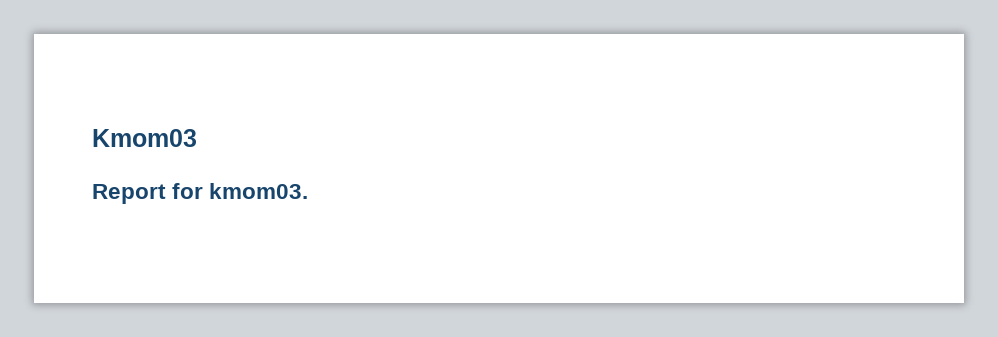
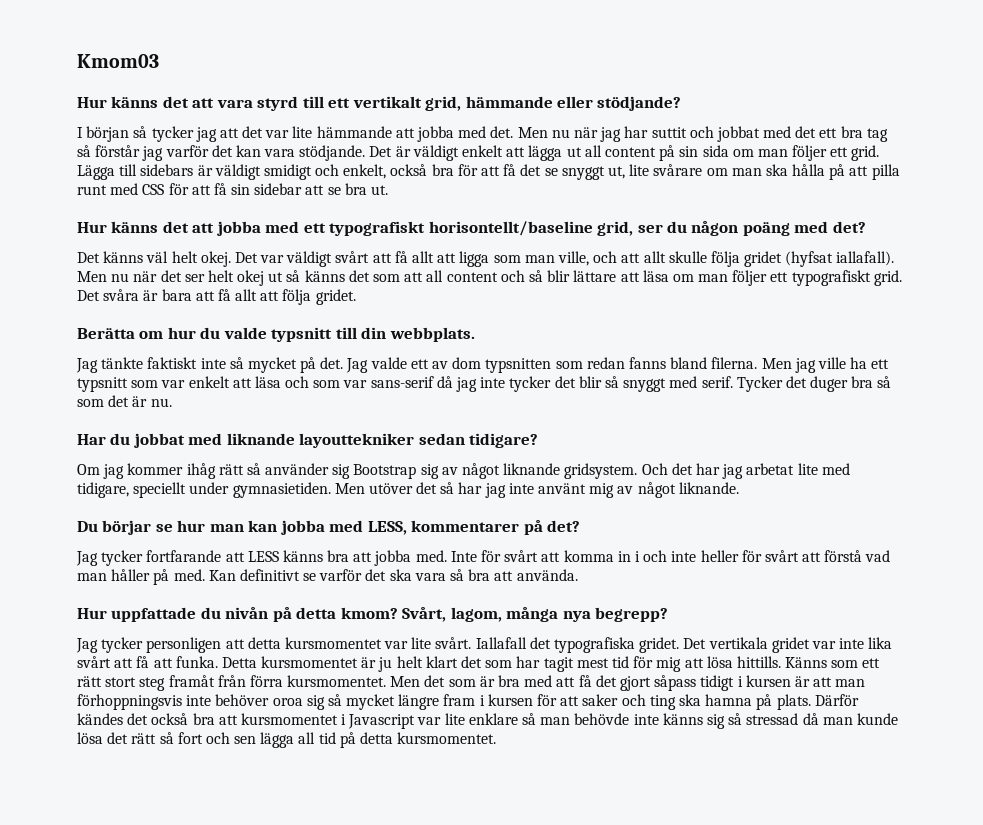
- Report for kmom03.
+ Hur känns det att vara styrd till ett vertikalt grid, hämmande eller stödjande?
+ I början så tycker jag att det var lite hämmande att jobba med det. Men nu när jag har suttit och jobbat med det ett bra tag så förstår jag varför det kan vara stödjande. Det är väldigt enkelt att lägga ut all content på sin sida om man följer ett grid. Lägga till sidebars är väldigt smidigt och enkelt, också bra för att få det se snyggt ut, lite svårare om man ska hålla på att pilla runt med CSS för att få sin sidebar att se bra ut.
+ Hur känns det att jobba med ett typografiskt horisontellt/baseline grid, ser du någon poäng med det?
+ Det känns väl helt okej. Det var väldigt svårt att få allt att ligga som man ville, och att allt skulle följa gridet (hyfsat iallafall). Men nu när det ser helt okej ut så känns det som att all content och så blir lättare att läsa om man följer ett typografiskt grid. Det svåra är bara att få allt att följa gridet.
+ Berätta om hur du valde typsnitt till din webbplats.
+ Jag tänkte faktiskt inte så mycket på det. Jag valde ett av dom typsnitten som redan fanns bland filerna. Men jag ville ha ett typsnitt som var enkelt att läsa och som var sans-serif då jag inte tycker det blir så snyggt med serif. Tycker det duger bra så som det är nu.
+ Har du jobbat med liknande layouttekniker sedan tidigare?
+ Om jag kommer ihåg rätt så använder sig Bootstrap sig av något liknande gridsystem. Och det har jag arbetat lite med tidigare, speciellt under gymnasietiden. Men utöver det så har jag inte använt mig av något liknande.
+ Du börjar se hur man kan jobba med LESS, kommentarer på det?
+ Jag tycker fortfarande att LESS känns bra att jobba med. Inte för svårt att komma in i och inte heller för svårt att förstå vad man håller på med. Kan definitivt se varför det ska vara så bra att använda.
+ Hur uppfattade du nivån på detta kmom? Svårt, lagom, många nya begrepp?
+ Jag tycker personligen att detta kursmomentet var lite svårt. Iallafall det typografiska gridet. Det vertikala gridet var inte lika svårt att få att funka. Detta kursmomentet är ju helt klart det som har tagit mest tid för mig att lösa hittills. Känns som ett rätt stort steg framåt från förra kursmomentet. Men det som är bra med att få det gjort såpass tidigt i kursen är att man förhoppningsvis inte behöver oroa sig så mycket längre fram i kursen för att saker och ting ska hamna på plats. Därför kändes det också bra att kursmomentet i Javascript var lite enklare så man behövde inte känns sig så stressad då man kunde lösa det rätt så fort och sen lägga all tid på detta kursmomentet.

